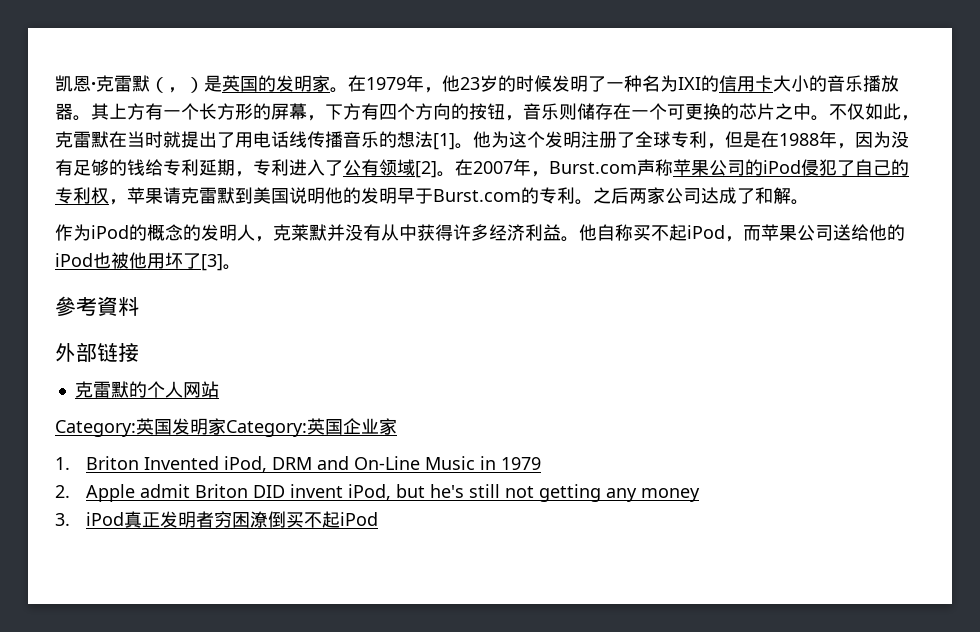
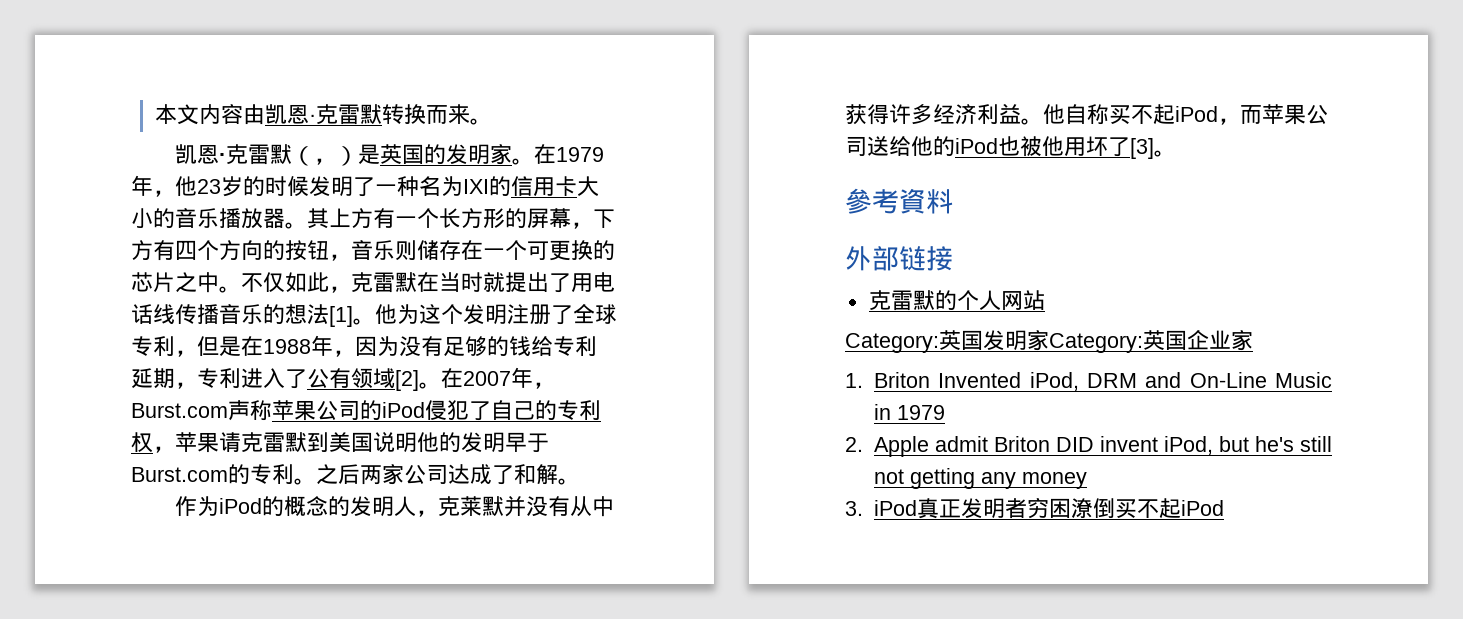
+ 本文内容由凯恩·克雷默转换而来。

